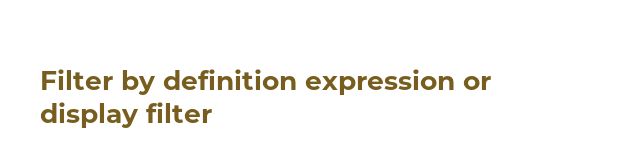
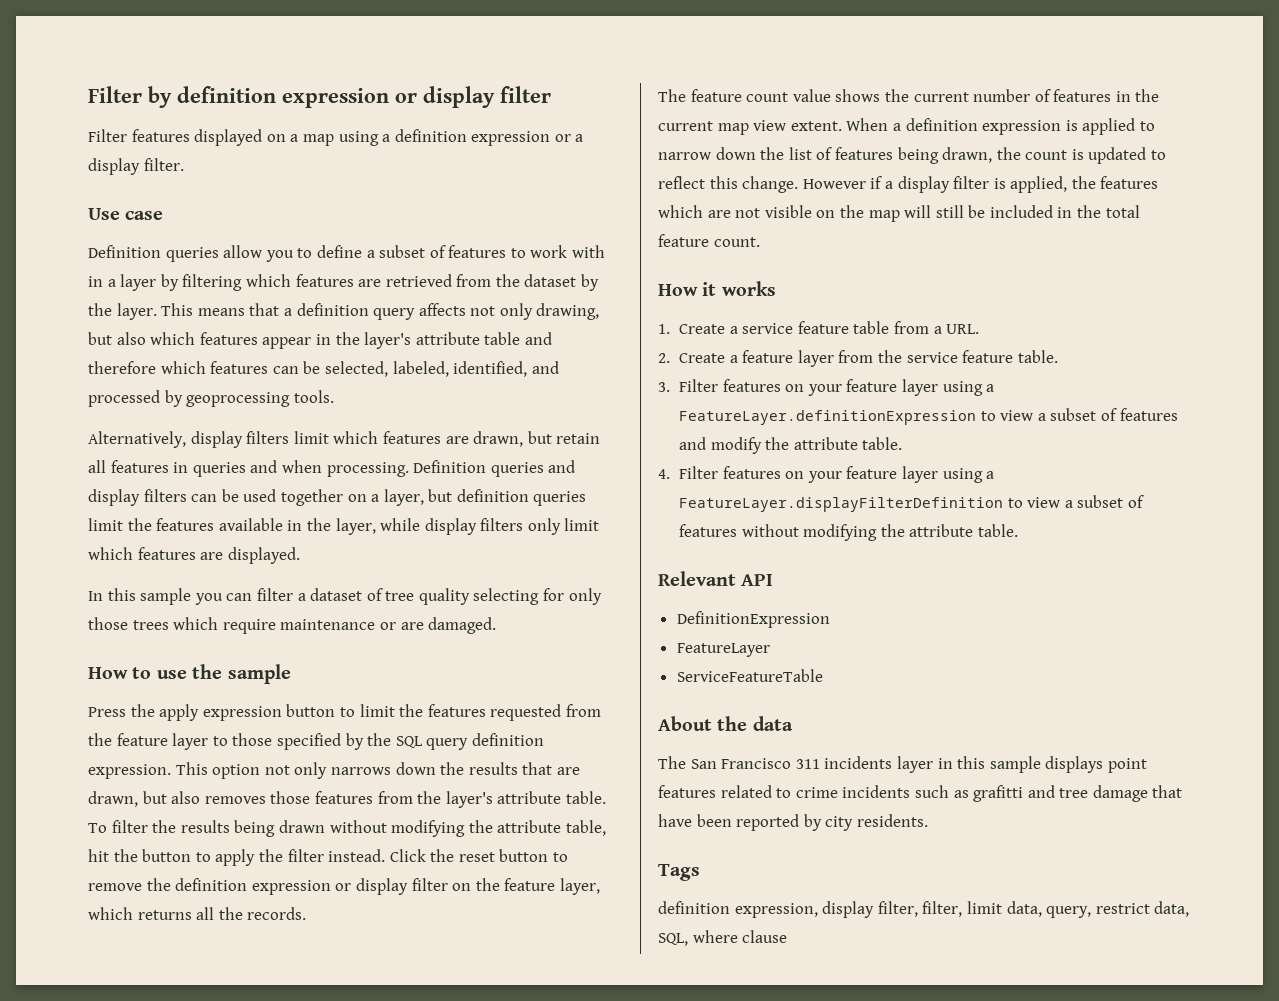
+ Filter features displayed on a map using a definition expression or a display filter.
+ Use case
+ Definition queries allow you to define a subset of features to work with in a layer by filtering which features are retrieved from the dataset by the layer. This means that a definition query affects not only drawing, but also which features appear in the layer's attribute table and therefore which features can be selected, labeled, identified, and processed by geoprocessing tools.
+ Alternatively, display filters limit which features are drawn, but retain all features in queries and when processing. Definition queries and display filters can be used together on a layer, but definition queries limit the features available in the layer, while display filters only limit which features are displayed.
+ In this sample you can filter a dataset of tree quality selecting for only those trees which require maintenance or are damaged.
+ How to use the sample
+ Press the apply expression button to limit the features requested from the feature layer to those specified by the SQL query definition expression. This option not only narrows down the results that are drawn, but also removes those features from the layer's attribute table. To filter the results being drawn without modifying the attribute table, hit the button to apply the filter instead. Click the reset button to remove the definition expression or display filter on the feature layer, which returns all the records.
+ The feature count value shows the current number of features in the current map view extent. When a definition expression is applied to narrow down the list of features being drawn, the count is updated to reflect this change. However if a display filter is applied, the features which are not visible on the map will still be included in the total feature count.
+ How it works
+ 1. Create a service feature table from a URL.
+ 2. Create a feature layer from the service feature table.
+ 3. Filter features on your feature layer using a FeatureLayer.definitionExpression to view a subset of features and modify the attribute table.
+ 4. Filter features on your feature layer using a FeatureLayer.displayFilterDefinition to view a subset of features without modifying the attribute table.
+ Relevant API
+ DefinitionExpression
+ FeatureLayer
+ ServiceFeatureTable
+ About the data
+ The San Francisco 311 incidents layer in this sample displays point features related to crime incidents such as grafitti and tree damage that have been reported by city residents.
+ Tags
+ definition expression, display filter, filter, limit data, query, restrict data, SQL, where clause

